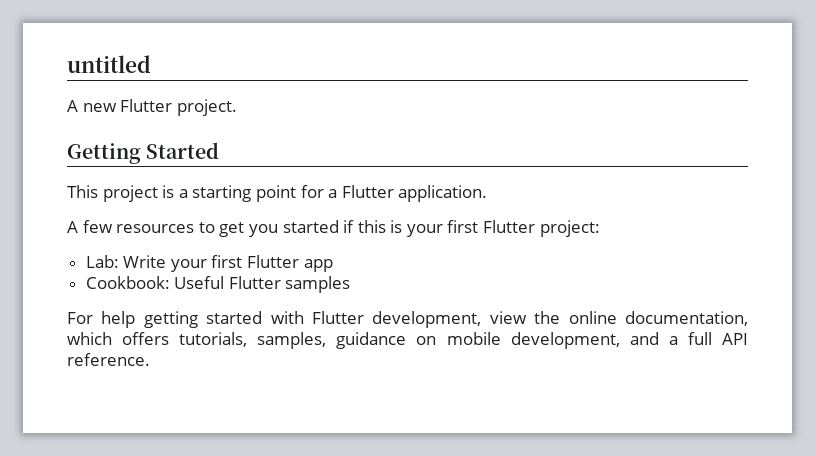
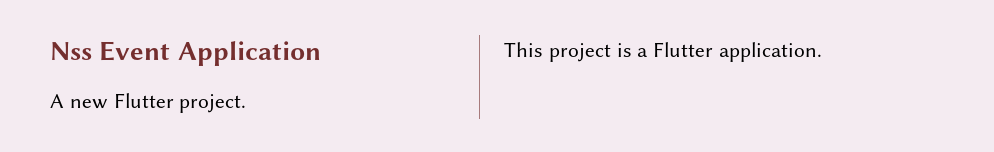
- untitled
+ Nss Event Application
- Getting Started
- This project is a starting point for a Flutter application.
- A few resources to get you started if this is your first Flutter project:
- Lab: Write your first Flutter app
- Cookbook: Useful Flutter samples
- For help getting started with Flutter development, view the online documentation, which offers tutorials, samples, guidance on mobile development, and a full API reference.
+ This project is a Flutter application.

